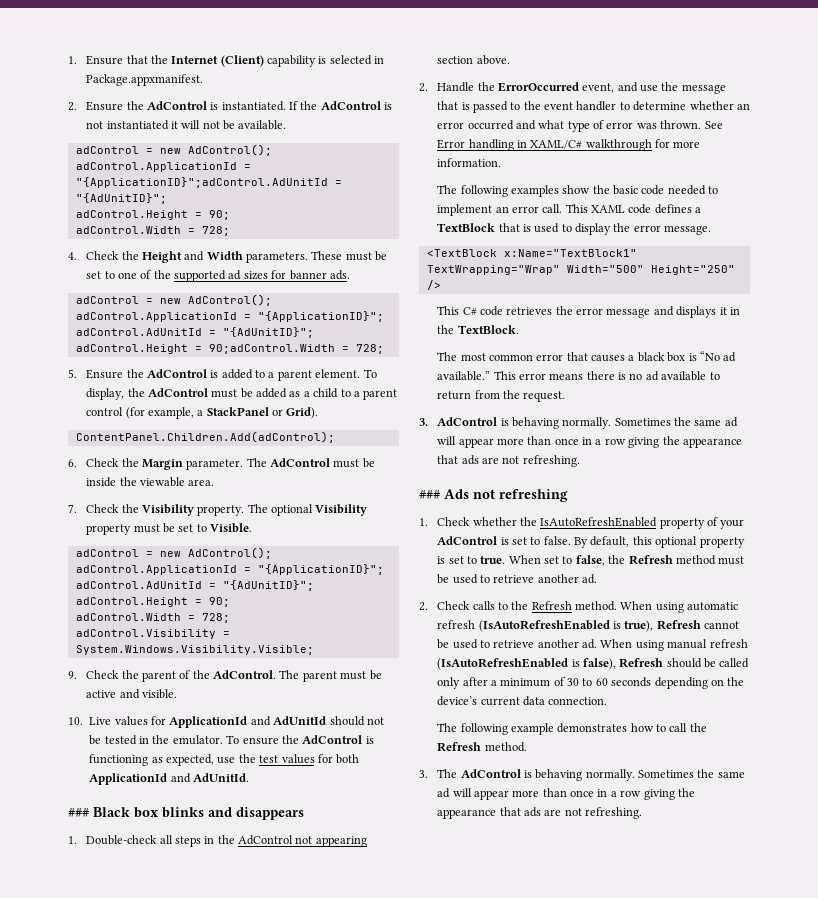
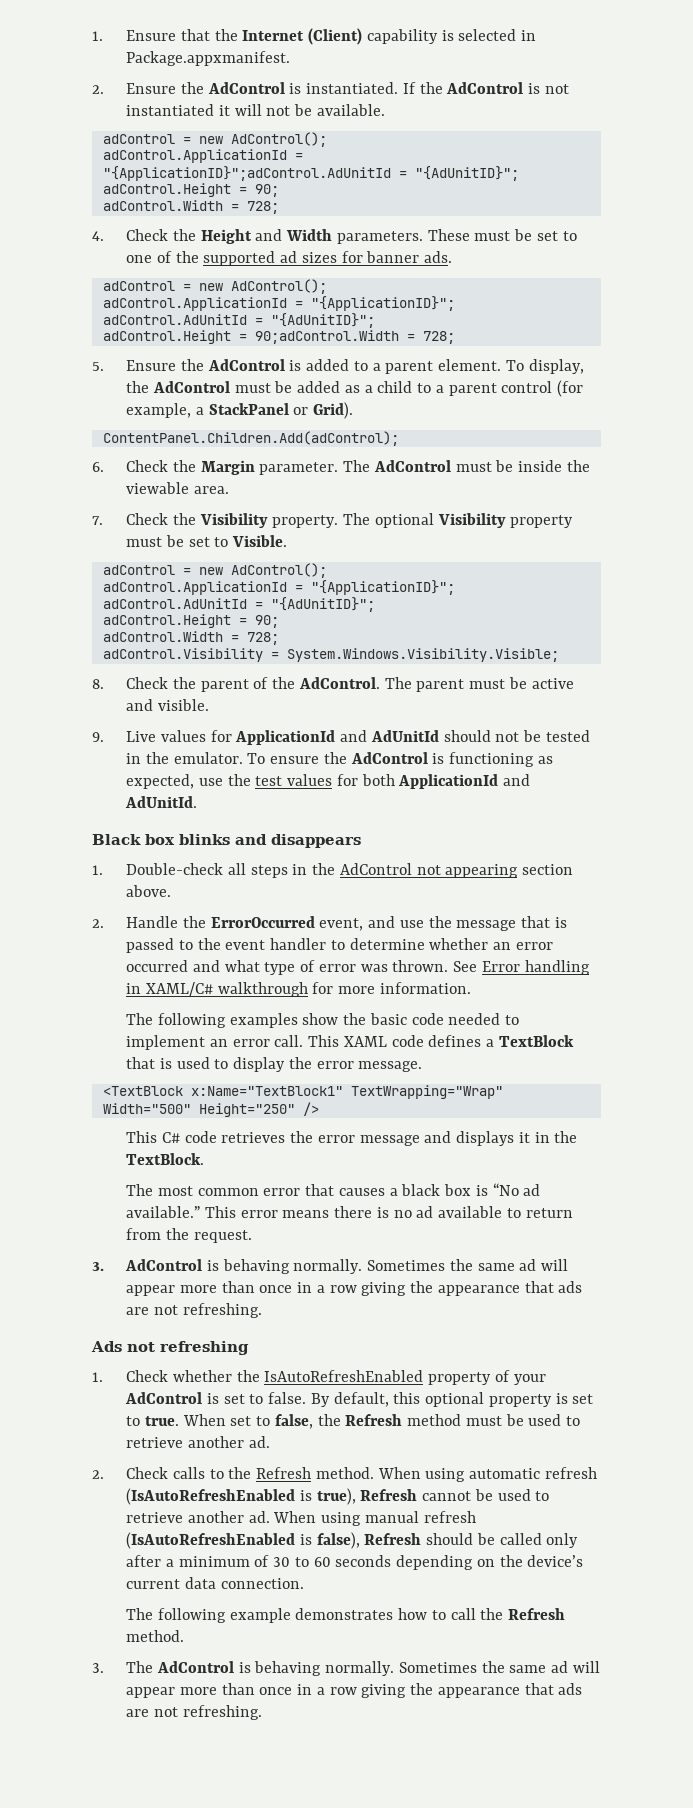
- 9. Check the parent of the AdControl.
+ 8. Check the parent of the AdControl.
- 10. Live values for ApplicationId and AdUnitId should not be tested in the emulator.
+ 9. Live values for ApplicationId and AdUnitId should not be tested in the emulator.
- ### Black box blinks and disappears
+ Black box blinks and disappears
- ### Ads not refreshing
+ Ads not refreshing

